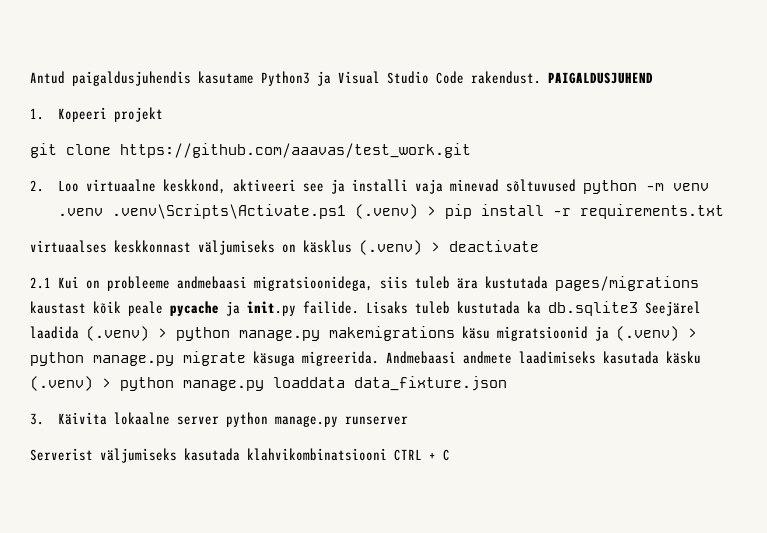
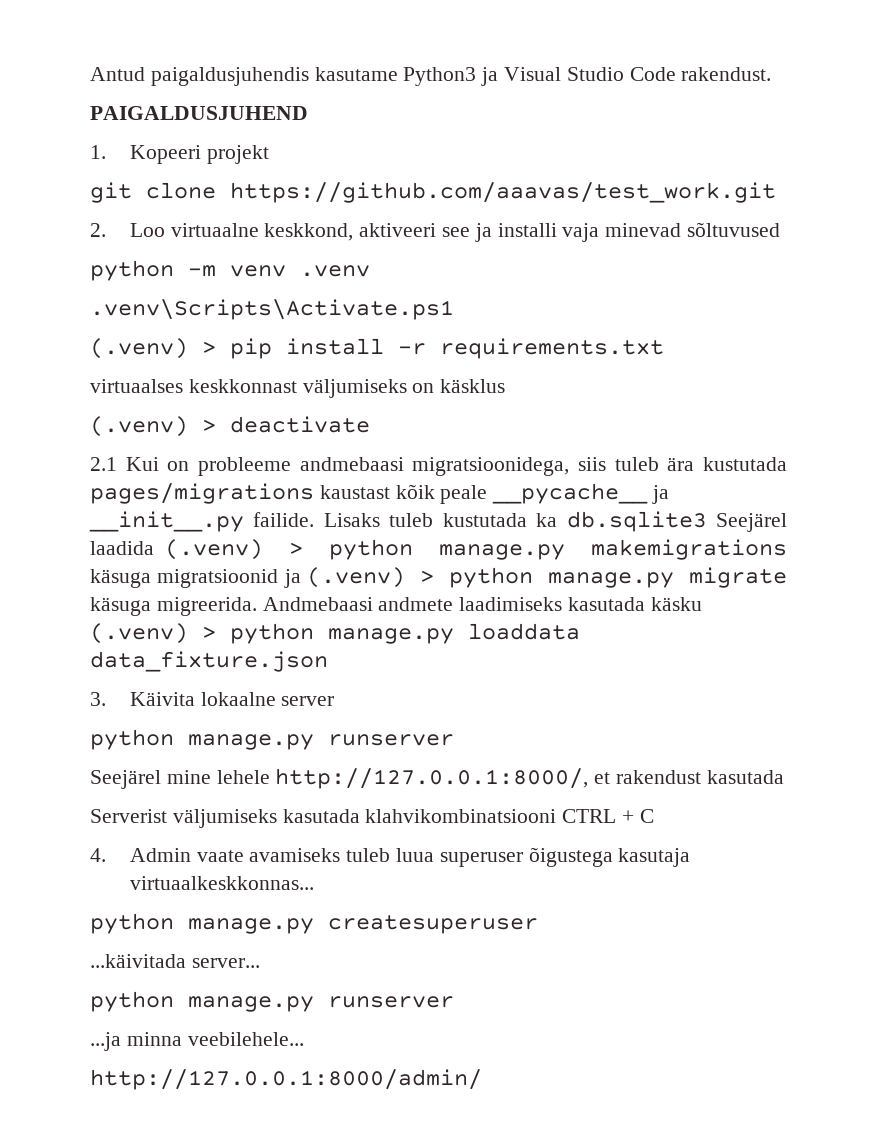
- Antud paigaldusjuhendis kasutame Python3 ja Visual Studio Code rakendust. PAIGALDUSJUHEND
+ Antud paigaldusjuhendis kasutame Python3 ja Visual Studio Code rakendust.
+ PAIGALDUSJUHEND
- 2. Loo virtuaalne keskkond, aktiveeri see ja installi vaja minevad sõltuvused python -m venv .venv .venv\Scripts\Activate.ps1 (.venv) > pip install -r requirements.txt
+ 2. Loo virtuaalne keskkond, aktiveeri see ja installi vaja minevad sõltuvused
+ python -m venv .venv
+ .venv\Scripts\Activate.ps1
+ (.venv) > pip install -r requirements.txt
- virtuaalses keskkonnast väljumiseks on käsklus (.venv) > deactivate
+ virtuaalses keskkonnast väljumiseks on käsklus
+ (.venv) > deactivate
- 2.1 Kui on probleeme andmebaasi migratsioonidega, siis tuleb ära kustutada pages/migrations kaustast kõik peale pycache ja init.py failide.
+ 2.1 Kui on probleeme andmebaasi migratsioonidega, siis tuleb ära kustutada pages/migrations kaustast kõik peale __pycache__ ja __init__.py failide.
- Lisaks tuleb kustutada ka db.sqlite3 Seejärel laadida (.venv) > python manage.py makemigrations käsu migratsioonid ja (.venv) > python manage.py migrate käsuga migreerida.
+ Lisaks tuleb kustutada ka db.sqlite3 Seejärel laadida (.venv) > python manage.py makemigrations käsuga migratsioonid ja (.venv) > python manage.py migrate käsuga migreerida.
- 3. Käivita lokaalne server python manage.py runserver
+ 3. Käivita lokaalne server
+ python manage.py runserver
+ Seejärel mine lehele http://127.0.0.1:8000/, et rakendust kasutada
+ 4. Admin vaate avamiseks tuleb luua superuser õigustega kasutaja virtuaalkeskkonnas...
+ python manage.py createsuperuser
+ ...käivitada server...
+ python manage.py runserver
+ ...ja minna veebilehele...
+ http://127.0.0.1:8000/admin/

